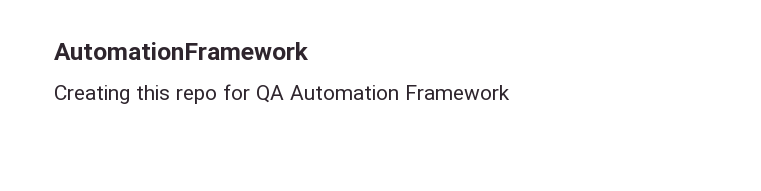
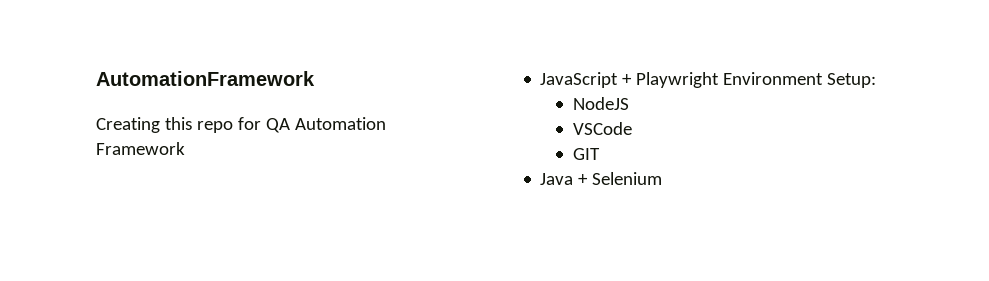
+ JavaScript + Playwright Environment Setup:
+ NodeJS
+ VSCode
+ GIT
+ Java + Selenium

